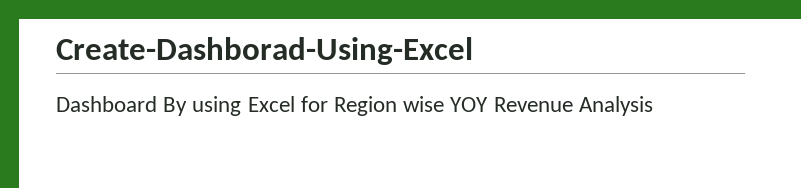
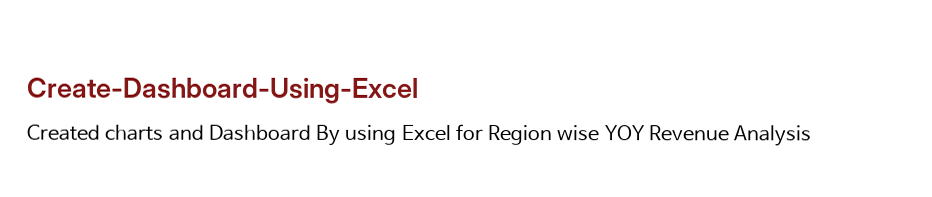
- Create-Dashborad-Using-Excel
- Dashboard By using Excel for Region wise YOY Revenue Analysis
+ Create-Dashboard-Using-Excel
+ Created charts and Dashboard By using Excel for Region wise YOY Revenue Analysis

